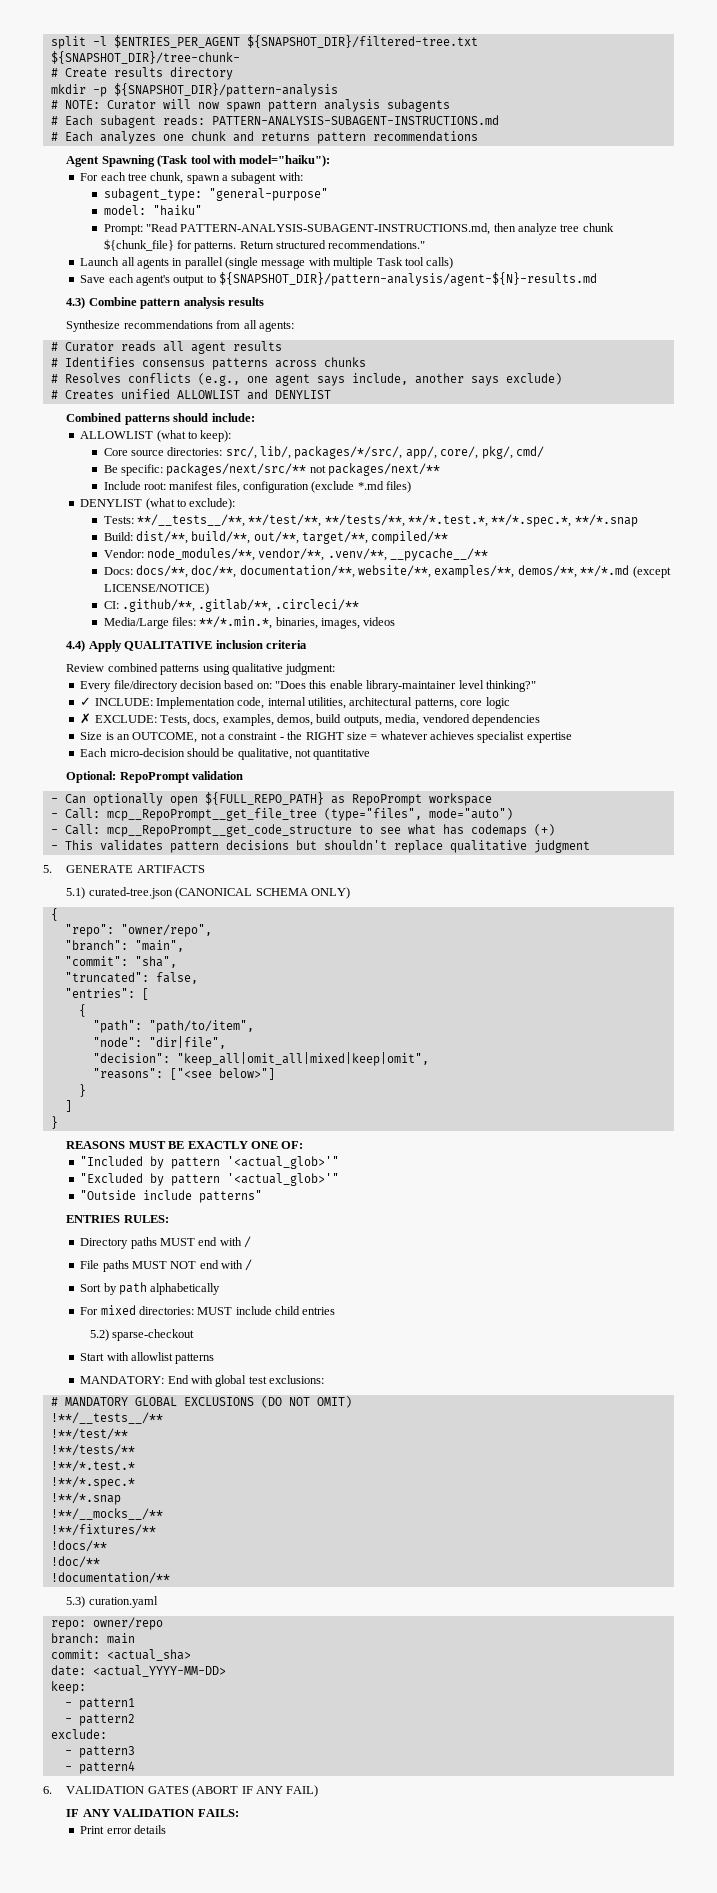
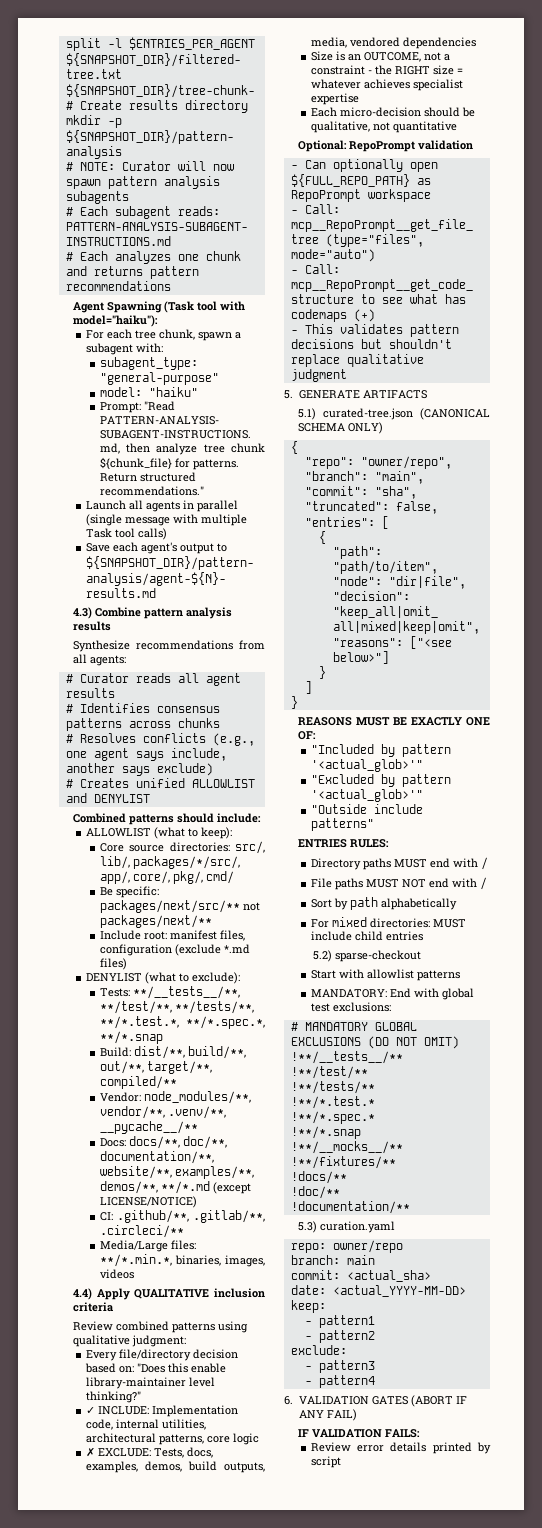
- IF ANY VALIDATION FAILS:
+ IF VALIDATION FAILS:
- Print error details
+ Review error details printed by script

